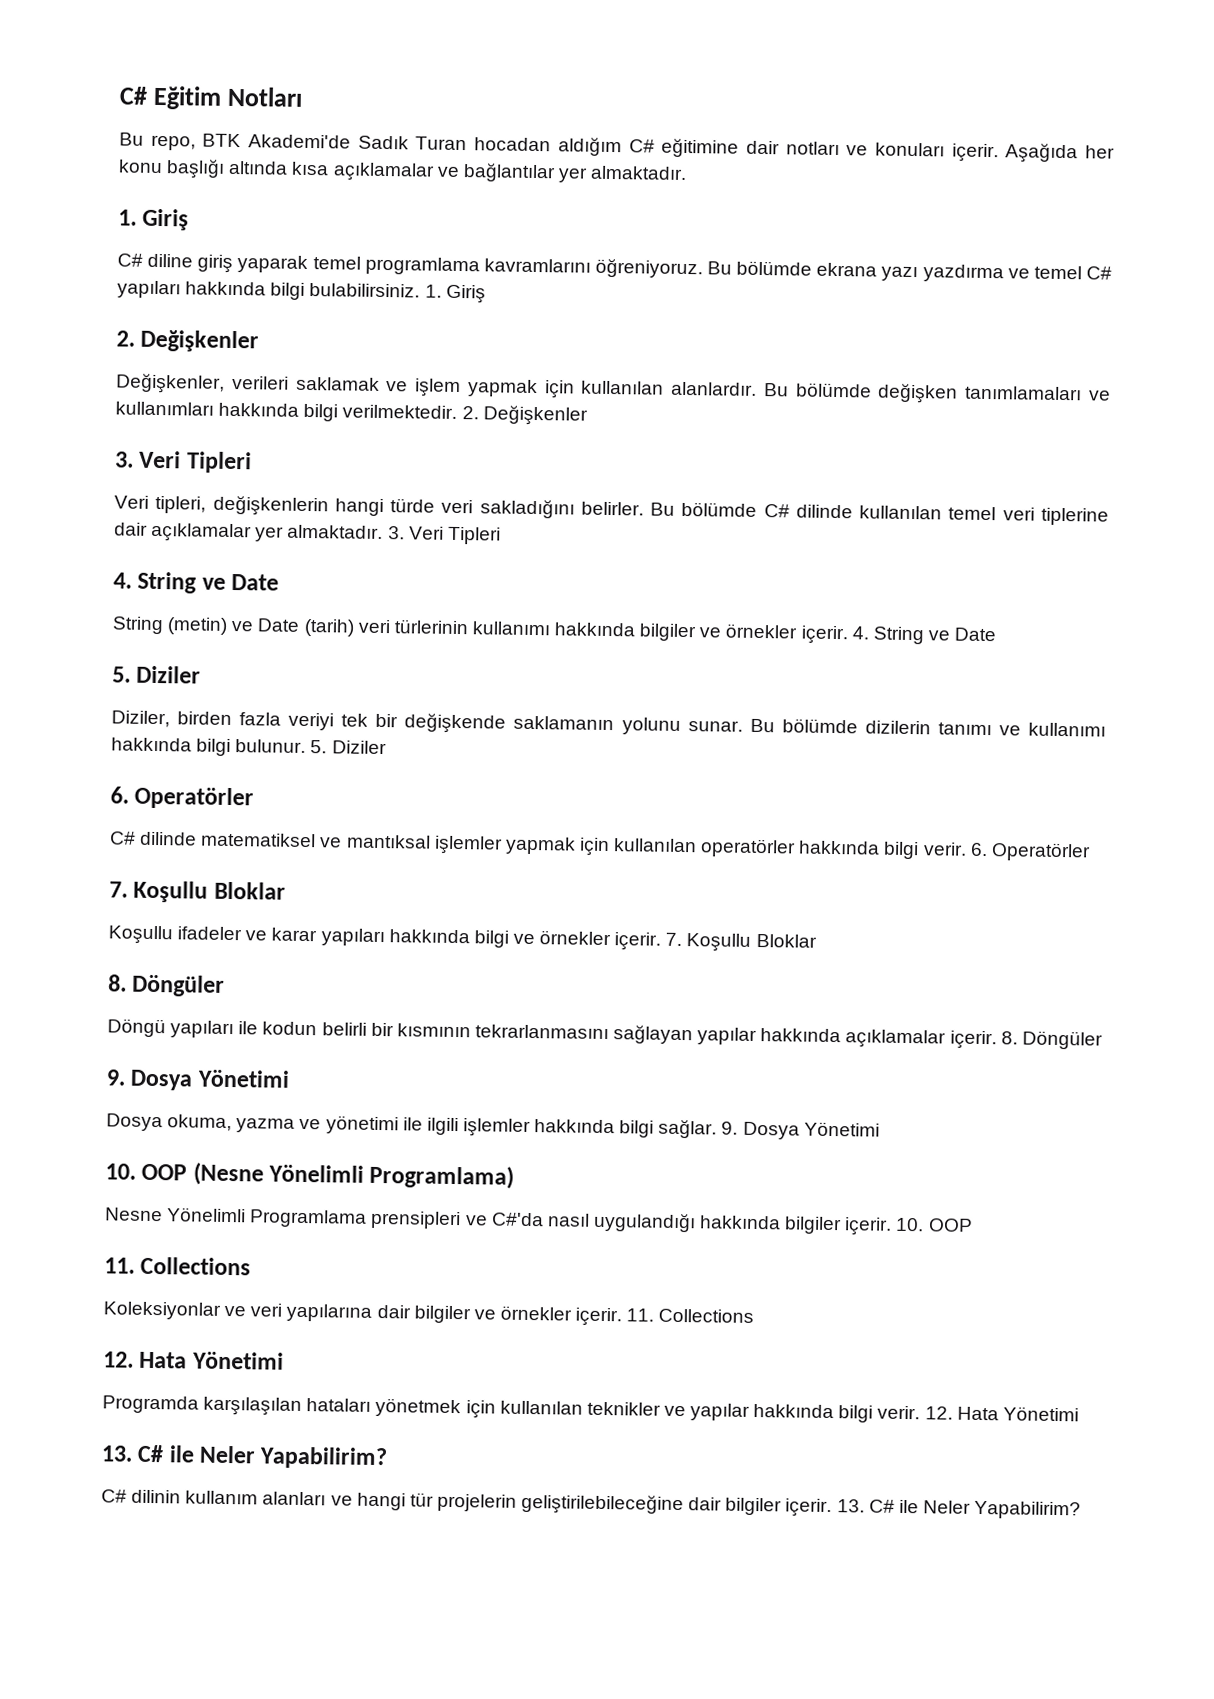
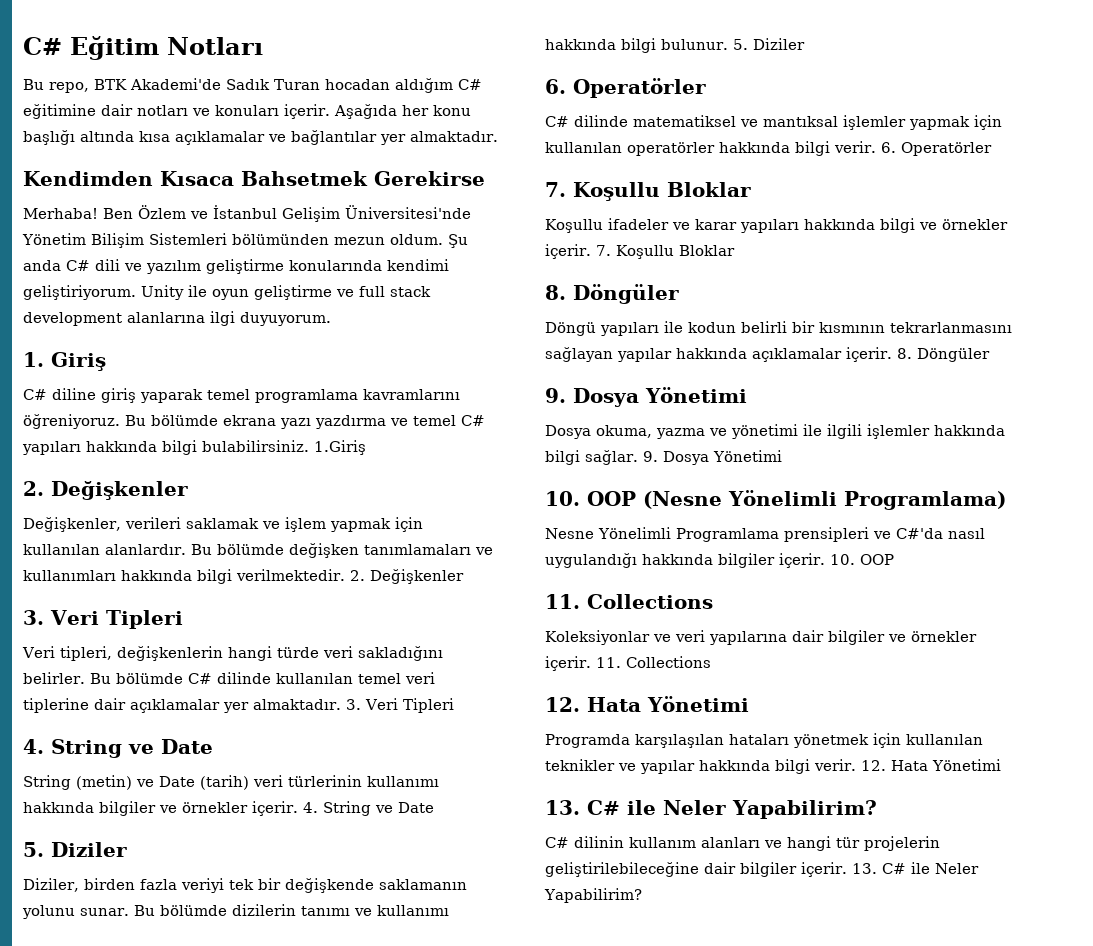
+ Kendimden Kısaca Bahsetmek Gerekirse
+ Merhaba! Ben Özlem ve İstanbul Gelişim Üniversitesi'nde Yönetim Bilişim Sistemleri bölümünden mezun oldum. Şu anda C# dili ve yazılım geliştirme konularında kendimi geliştiriyorum. Unity ile oyun geliştirme ve full stack development alanlarına ilgi duyuyorum.
- Bu bölümde ekrana yazı yazdırma ve temel C# yapıları hakkında bilgi bulabilirsiniz. 1. Giriş
+ Bu bölümde ekrana yazı yazdırma ve temel C# yapıları hakkında bilgi bulabilirsiniz. 1.Giriş

